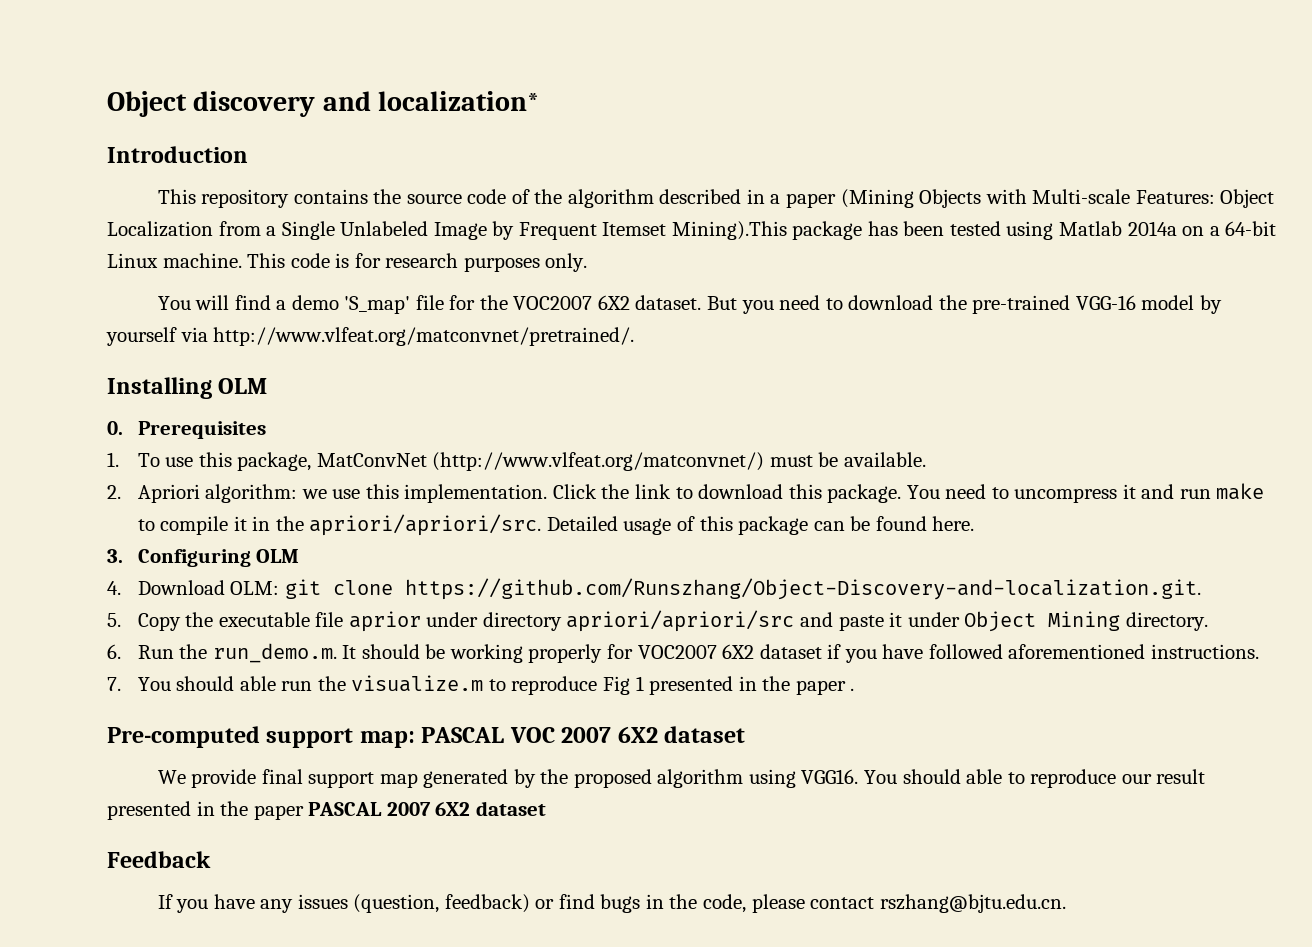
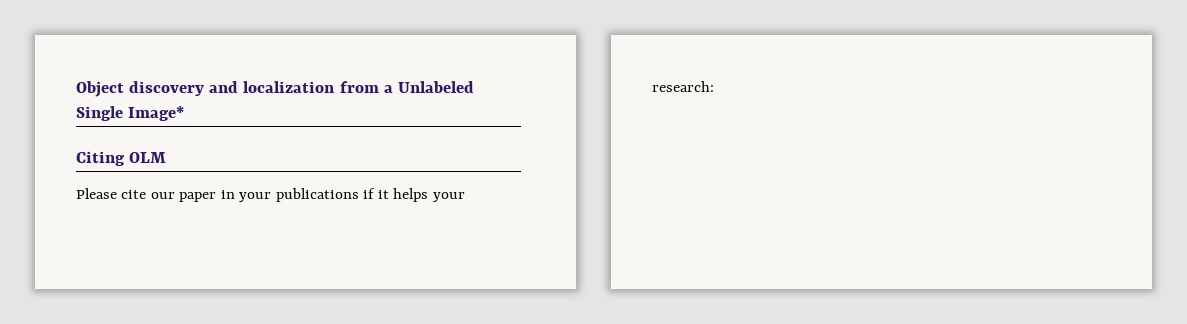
- Object discovery and localization*
- Introduction
- This repository contains the source code of the algorithm described in a paper (Mining Objects with Multi-scale Features: Object Localization from a Single Unlabeled Image by Frequent Itemset Mining).This package has been tested using Matlab 2014a on a 64-bit Linux machine. This code is for research purposes only.
- You will find a demo 'S_map' file for the VOC2007 6X2 dataset. But you need to download the pre-trained VGG-16 model by yourself via http://www.vlfeat.org/matconvnet/pretrained/.
- Installing OLM
- 0. Prerequisites
- 1. To use this package, MatConvNet (http://www.vlfeat.org/matconvnet/) must be available.
- 2. Apriori algorithm: we use this implementation. Click the link to download this package. You need to uncompress it and run make to compile it in the apriori/apriori/src. Detailed usage of this package can be found here.
- 3. Configuring OLM
- 4. Download OLM: git clone https://github.com/Runszhang/Object-Discovery-and-localization.git.
- 5. Copy the executable file aprior under directory apriori/apriori/src and paste it under Object Mining directory.
- 6. Run the run_demo.m. It should be working properly for VOC2007 6X2 dataset if you have followed aforementioned instructions.
- 7. You should able run the visualize.m to reproduce Fig 1 presented in the paper .
- Pre-computed support map: PASCAL VOC 2007 6X2 dataset
- We provide final support map generated by the proposed algorithm using VGG16. You should able to reproduce our result presented in the paper PASCAL 2007 6X2 dataset
- Feedback
- If you have any issues (question, feedback) or find bugs in the code, please contact rszhang@bjtu.edu.cn.
+ Object discovery and localization from a Unlabeled Single Image*
+ Citing OLM
+ Please cite our paper in your publications if it helps your research:

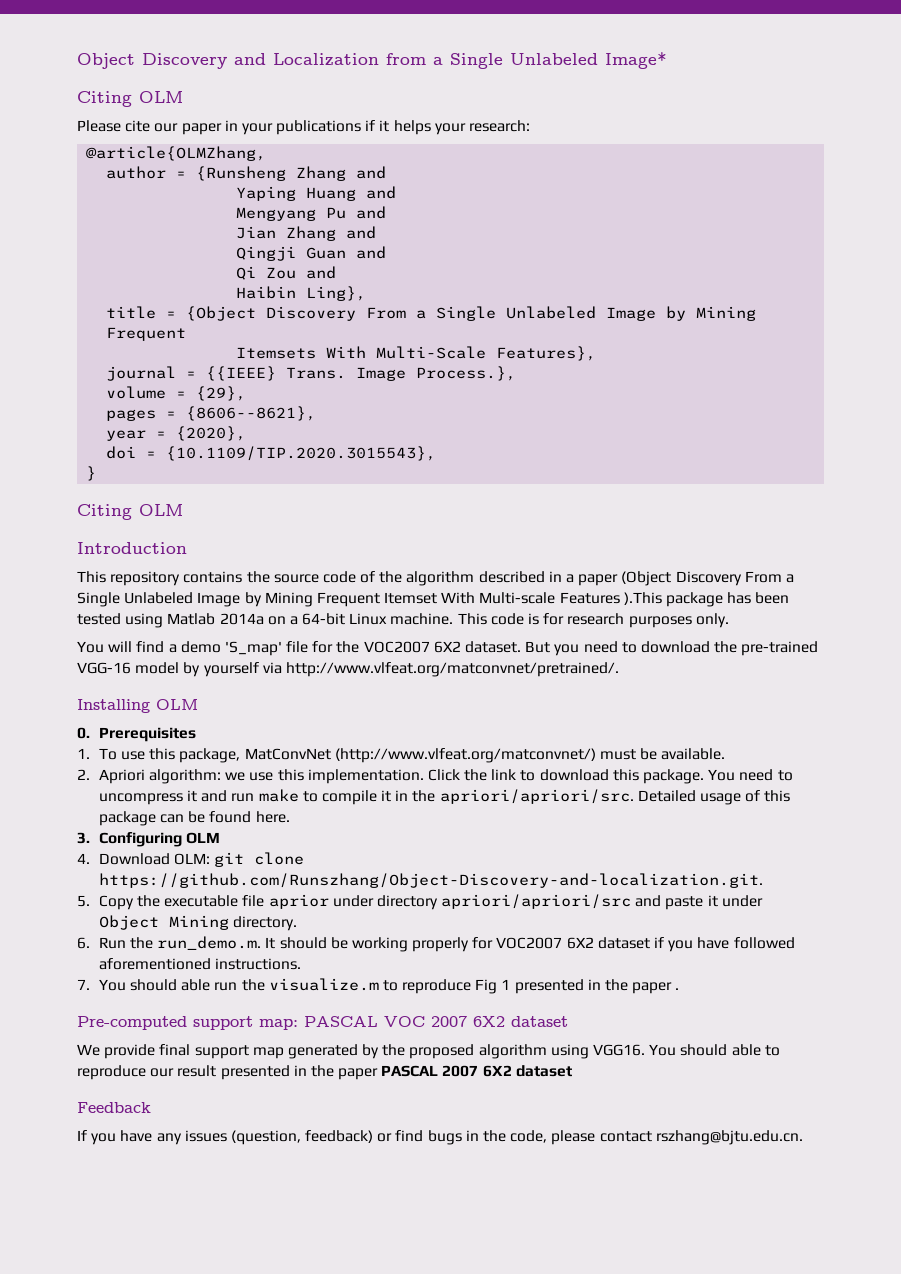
- Object discovery and localization from a Unlabeled Single Image*
+ Object Discovery and Localization from a Single Unlabeled Image*
+ @article{OLMZhang,
+ author = {Runsheng Zhang and
+ Yaping Huang and
+ Mengyang Pu and
+ Jian Zhang and
+ Qingji Guan and
+ Qi Zou and
+ Haibin Ling},
+ title = {Object Discovery From a Single Unlabeled Image by Mining Frequent
+ Itemsets With Multi-Scale Features},
+ journal = {{IEEE} Trans. Image Process.},
+ volume = {29},
+ pages = {8606--8621},
+ year = {2020},
+ doi = {10.1109/TIP.2020.3015543},
+ }
+ Citing OLM
+ Introduction
+ This repository contains the source code of the algorithm described in a paper (Object Discovery From a Single Unlabeled Image by Mining Frequent Itemset With Multi-scale Features ).This package has been tested using Matlab 2014a on a 64-bit Linux machine. This code is for research purposes only.
+ You will find a demo 'S_map' file for the VOC2007 6X2 dataset. But you need to download the pre-trained VGG-16 model by yourself via http://www.vlfeat.org/matconvnet/pretrained/.
+ Installing OLM
+ 0. Prerequisites
+ 1. To use this package, MatConvNet (http://www.vlfeat.org/matconvnet/) must be available.
+ 2. Apriori algorithm: we use this implementation. Click the link to download this package. You need to uncompress it and run make to compile it in the apriori/apriori/src. Detailed usage of this package can be found here.
+ 3. Configuring OLM
+ 4. Download OLM: git clone https://github.com/Runszhang/Object-Discovery-and-localization.git.
+ 5. Copy the executable file aprior under directory apriori/apriori/src and paste it under Object Mining directory.
+ 6. Run the run_demo.m. It should be working properly for VOC2007 6X2 dataset if you have followed aforementioned instructions.
+ 7. You should able run the visualize.m to reproduce Fig 1 presented in the paper .
+ Pre-computed support map: PASCAL VOC 2007 6X2 dataset
+ We provide final support map generated by the proposed algorithm using VGG16. You should able to reproduce our result presented in the paper PASCAL 2007 6X2 dataset
+ Feedback
+ If you have any issues (question, feedback) or find bugs in the code, please contact rszhang@bjtu.edu.cn.

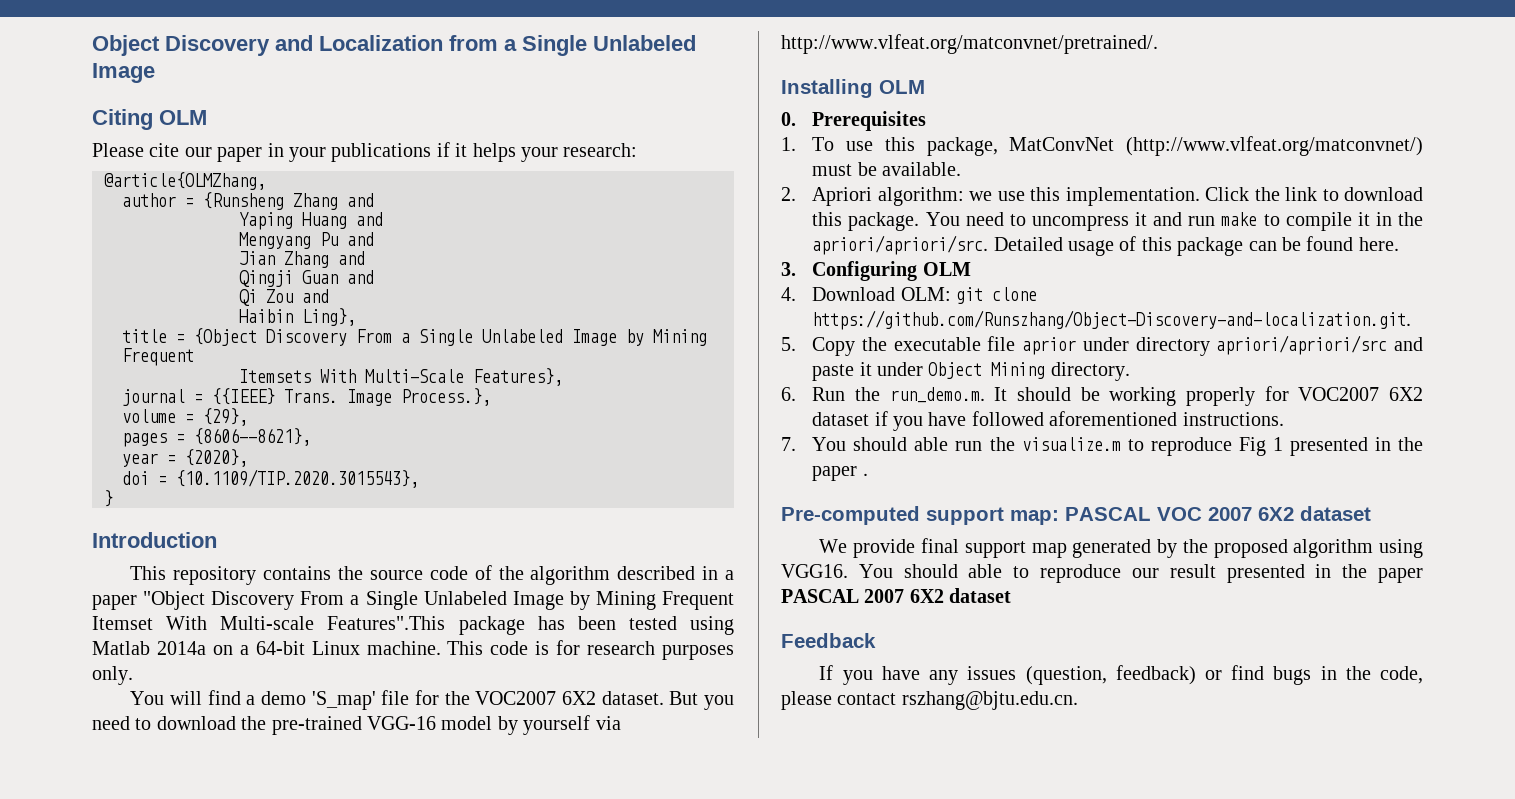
- Object Discovery and Localization from a Single Unlabeled Image*
+ Object Discovery and Localization from a Single Unlabeled Image
  }
- Citing OLM
- This repository contains the source code of the algorithm described in a paper (Object Discovery From a Single Unlabeled Image by Mining Frequent Itemset With Multi-scale Features ).This package has been tested using Matlab 2014a on a 64-bit Linux machine.
+ This repository contains the source code of the algorithm described in a paper "Object Discovery From a Single Unlabeled Image by Mining Frequent Itemset With Multi-scale Features".This package has been tested using Matlab 2014a on a 64-bit Linux machine.

